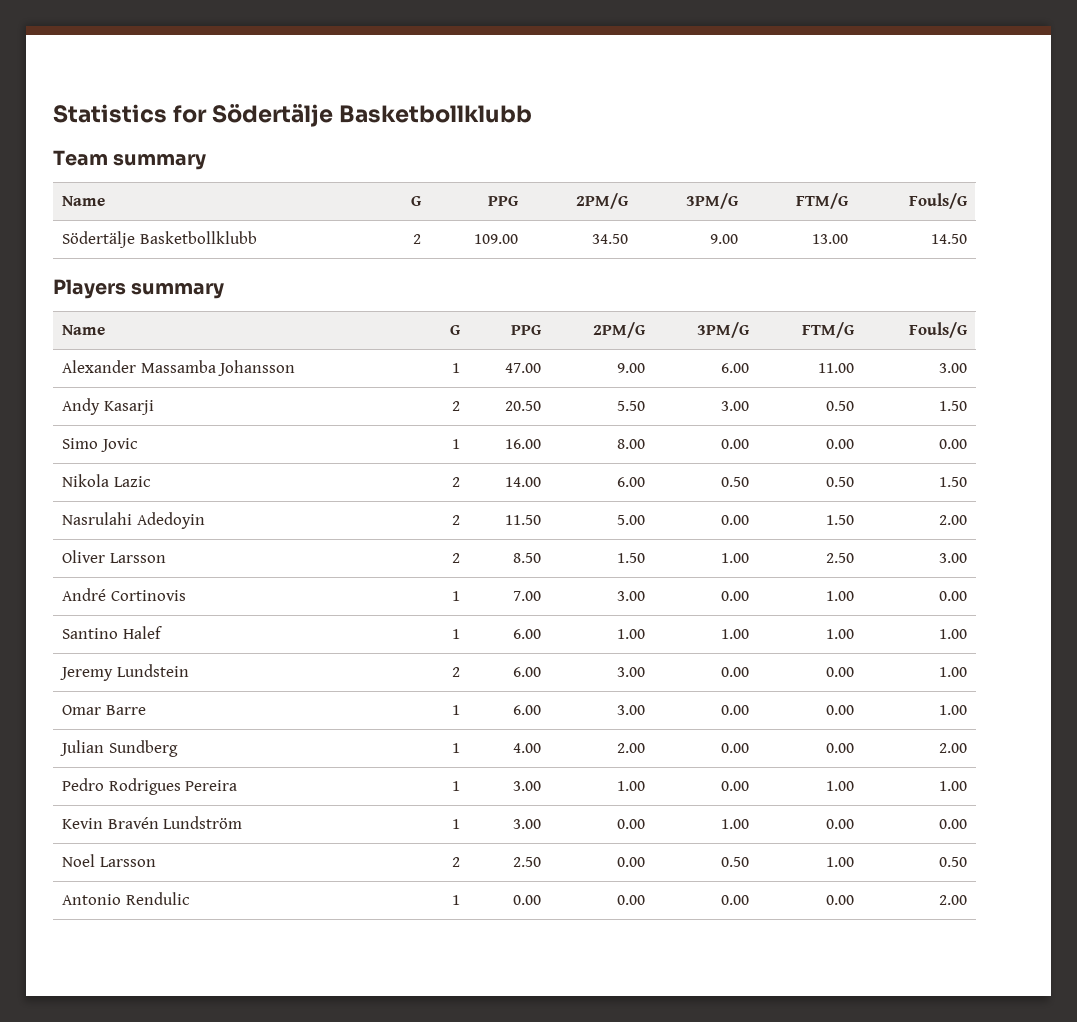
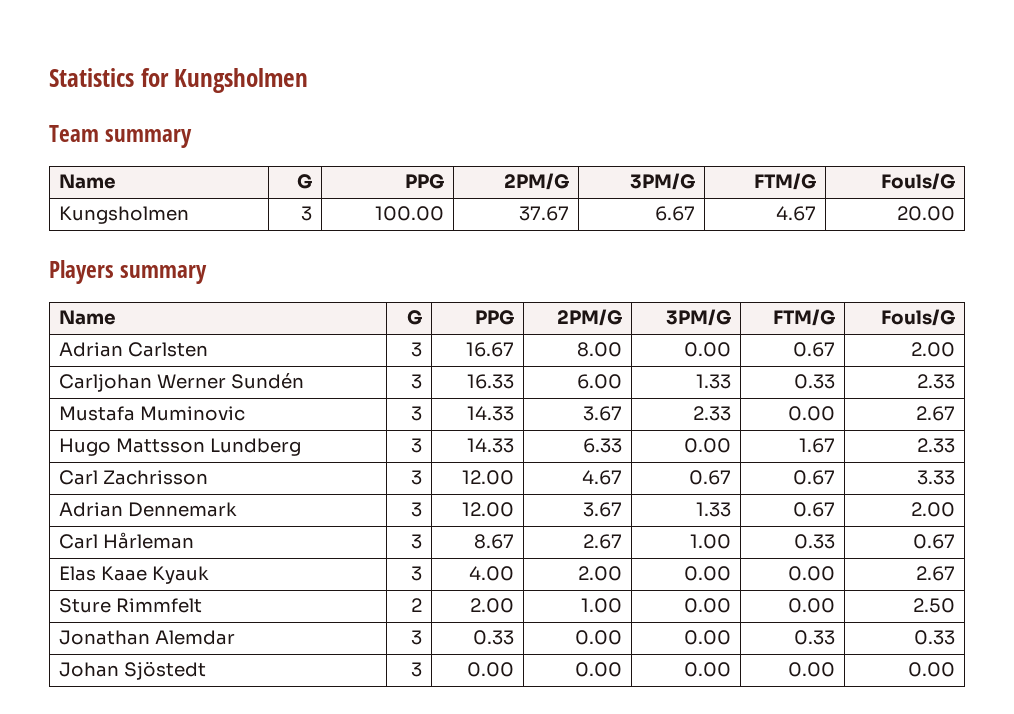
- Statistics for Södertälje Basketbollklubb
+ Statistics for Kungsholmen
- Södertälje Basketbollklubb | 2 | 109.00 | 34.50 | 9.00 | 13.00 | 14.50
+ Kungsholmen | 3 | 100.00 | 37.67 | 6.67 | 4.67 | 20.00
- Alexander Massamba Johansson | 1 | 47.00 | 9.00 | 6.00 | 11.00 | 3.00
- Andy Kasarji | 2 | 20.50 | 5.50 | 3.00 | 0.50 | 1.50
- Simo Jovic | 1 | 16.00 | 8.00 | 0.00 | 0.00 | 0.00
- Nikola Lazic | 2 | 14.00 | 6.00 | 0.50 | 0.50 | 1.50
- Nasrulahi Adedoyin | 2 | 11.50 | 5.00 | 0.00 | 1.50 | 2.00
- Oliver Larsson | 2 | 8.50 | 1.50 | 1.00 | 2.50 | 3.00
- André Cortinovis | 1 | 7.00 | 3.00 | 0.00 | 1.00 | 0.00
- Santino Halef | 1 | 6.00 | 1.00 | 1.00 | 1.00 | 1.00
- Jeremy Lundstein | 2 | 6.00 | 3.00 | 0.00 | 0.00 | 1.00
- Omar Barre | 1 | 6.00 | 3.00 | 0.00 | 0.00 | 1.00
- Julian Sundberg | 1 | 4.00 | 2.00 | 0.00 | 0.00 | 2.00
- Pedro Rodrigues Pereira | 1 | 3.00 | 1.00 | 0.00 | 1.00 | 1.00
- Kevin Bravén Lundström | 1 | 3.00 | 0.00 | 1.00 | 0.00 | 0.00
- Noel Larsson | 2 | 2.50 | 0.00 | 0.50 | 1.00 | 0.50
- Antonio Rendulic | 1 | 0.00 | 0.00 | 0.00 | 0.00 | 2.00
+ Adrian Carlsten | 3 | 16.67 | 8.00 | 0.00 | 0.67 | 2.00
+ Carljohan Werner Sundén | 3 | 16.33 | 6.00 | 1.33 | 0.33 | 2.33
+ Mustafa Muminovic | 3 | 14.33 | 3.67 | 2.33 | 0.00 | 2.67
+ Hugo Mattsson Lundberg | 3 | 14.33 | 6.33 | 0.00 | 1.67 | 2.33
+ Carl Zachrisson | 3 | 12.00 | 4.67 | 0.67 | 0.67 | 3.33
+ Adrian Dennemark | 3 | 12.00 | 3.67 | 1.33 | 0.67 | 2.00
+ Carl Hårleman | 3 | 8.67 | 2.67 | 1.00 | 0.33 | 0.67
+ Elas Kaae Kyauk | 3 | 4.00 | 2.00 | 0.00 | 0.00 | 2.67
+ Sture Rimmfelt | 2 | 2.00 | 1.00 | 0.00 | 0.00 | 2.50
+ Jonathan Alemdar | 3 | 0.33 | 0.00 | 0.00 | 0.33 | 0.33
+ Johan Sjöstedt | 3 | 0.00 | 0.00 | 0.00 | 0.00 | 0.00

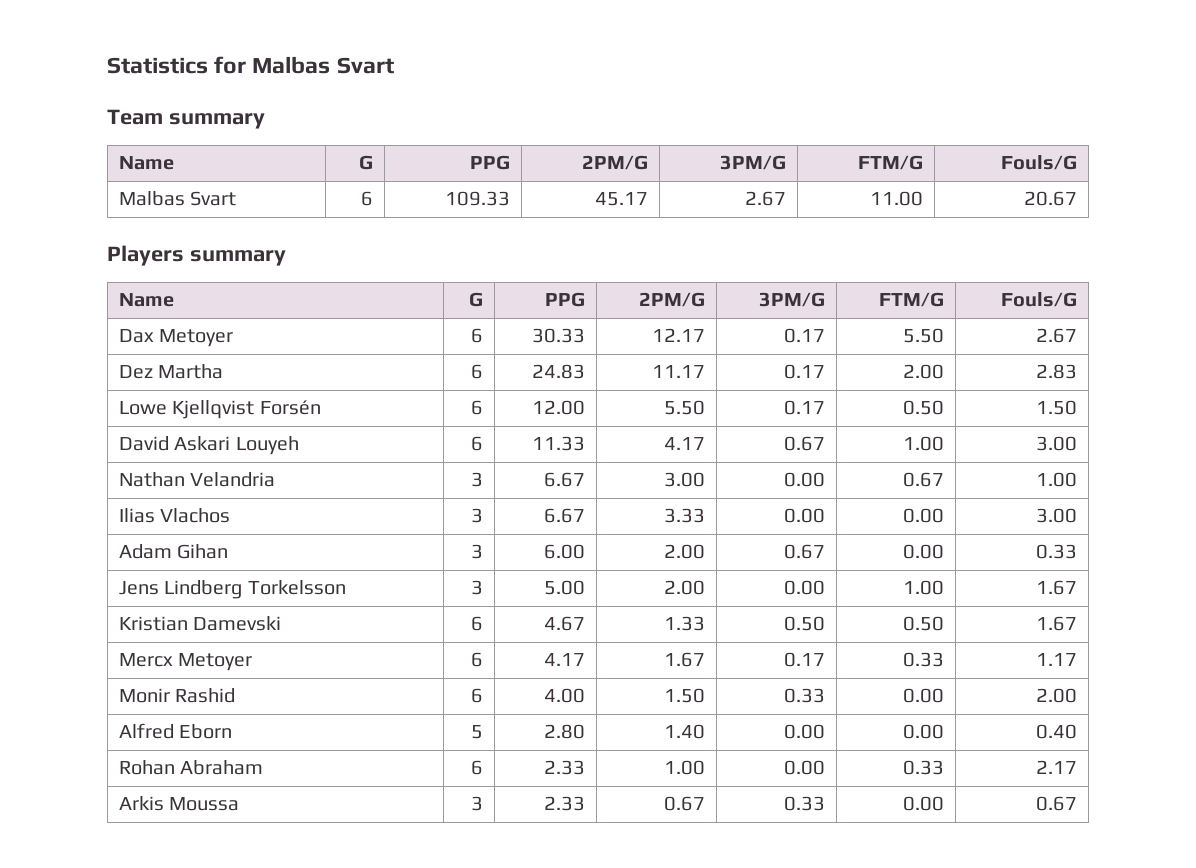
- Statistics for Kungsholmen
+ Statistics for Malbas Svart
- Kungsholmen | 3 | 100.00 | 37.67 | 6.67 | 4.67 | 20.00
+ Malbas Svart | 6 | 109.33 | 45.17 | 2.67 | 11.00 | 20.67
- Adrian Carlsten | 3 | 16.67 | 8.00 | 0.00 | 0.67 | 2.00
- Carljohan Werner Sundén | 3 | 16.33 | 6.00 | 1.33 | 0.33 | 2.33
- Mustafa Muminovic | 3 | 14.33 | 3.67 | 2.33 | 0.00 | 2.67
- Hugo Mattsson Lundberg | 3 | 14.33 | 6.33 | 0.00 | 1.67 | 2.33
- Carl Zachrisson | 3 | 12.00 | 4.67 | 0.67 | 0.67 | 3.33
- Adrian Dennemark | 3 | 12.00 | 3.67 | 1.33 | 0.67 | 2.00
- Carl Hårleman | 3 | 8.67 | 2.67 | 1.00 | 0.33 | 0.67
- Elas Kaae Kyauk | 3 | 4.00 | 2.00 | 0.00 | 0.00 | 2.67
- Sture Rimmfelt | 2 | 2.00 | 1.00 | 0.00 | 0.00 | 2.50
- Jonathan Alemdar | 3 | 0.33 | 0.00 | 0.00 | 0.33 | 0.33
- Johan Sjöstedt | 3 | 0.00 | 0.00 | 0.00 | 0.00 | 0.00
+ Dax Metoyer | 6 | 30.33 | 12.17 | 0.17 | 5.50 | 2.67
+ Dez Martha | 6 | 24.83 | 11.17 | 0.17 | 2.00 | 2.83
+ Lowe Kjellqvist Forsén | 6 | 12.00 | 5.50 | 0.17 | 0.50 | 1.50
+ David Askari Louyeh | 6 | 11.33 | 4.17 | 0.67 | 1.00 | 3.00
+ Nathan Velandria | 3 | 6.67 | 3.00 | 0.00 | 0.67 | 1.00
+ Ilias Vlachos | 3 | 6.67 | 3.33 | 0.00 | 0.00 | 3.00
+ Adam Gihan | 3 | 6.00 | 2.00 | 0.67 | 0.00 | 0.33
+ Jens Lindberg Torkelsson | 3 | 5.00 | 2.00 | 0.00 | 1.00 | 1.67
+ Kristian Damevski | 6 | 4.67 | 1.33 | 0.50 | 0.50 | 1.67
+ Mercx Metoyer | 6 | 4.17 | 1.67 | 0.17 | 0.33 | 1.17
+ Monir Rashid | 6 | 4.00 | 1.50 | 0.33 | 0.00 | 2.00
+ Alfred Eborn | 5 | 2.80 | 1.40 | 0.00 | 0.00 | 0.40
+ Rohan Abraham | 6 | 2.33 | 1.00 | 0.00 | 0.33 | 2.17
+ Arkis Moussa | 3 | 2.33 | 0.67 | 0.33 | 0.00 | 0.67

